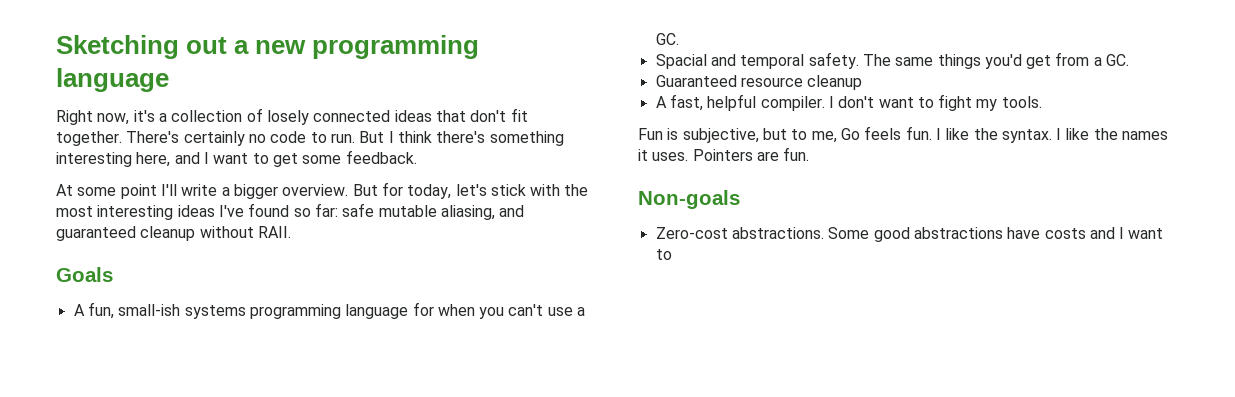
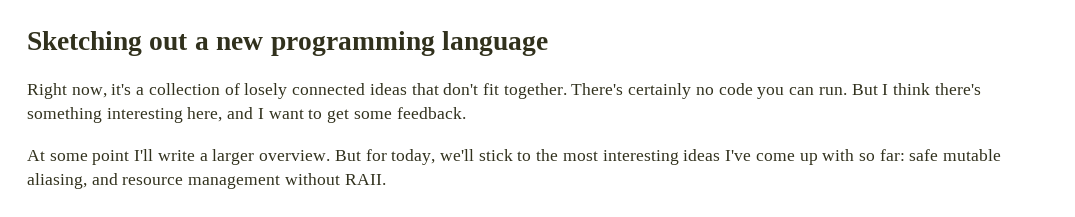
- There's certainly no code to run.
+ There's certainly no code you can run.
- At some point I'll write a bigger overview.
+ At some point I'll write a larger overview.
- But for today, let's stick with the most interesting ideas I've found so far: safe mutable aliasing, and guaranteed cleanup without RAII.
+ But for today, we'll stick to the most interesting ideas I've come up with so far: safe mutable aliasing, and resource management without RAII.
- Goals
- A fun, small-ish systems programming language for when you can't use a GC.
- Spacial and temporal safety. The same things you'd get from a GC.
- Guaranteed resource cleanup
- A fast, helpful compiler. I don't want to fight my tools.
- Fun is subjective, but to me, Go feels fun. I like the syntax. I like the names it uses. Pointers are fun.
- Non-goals
- Zero-cost abstractions. Some good abstractions have costs and I want to

